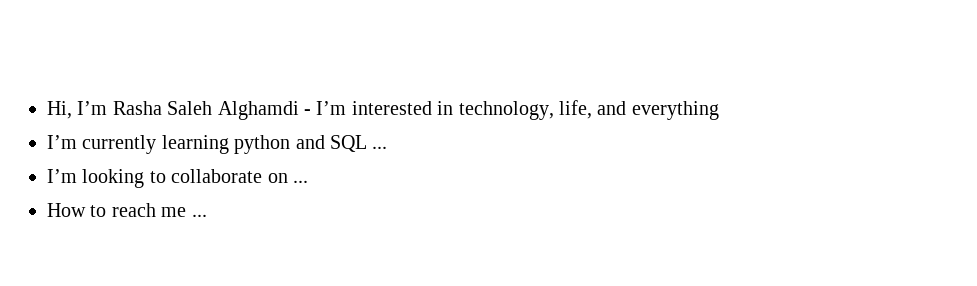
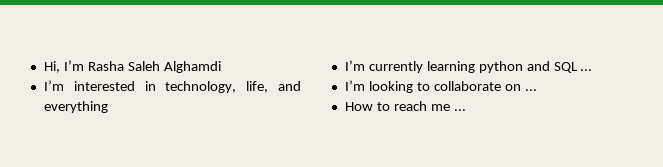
- Hi, I’m Rasha Saleh Alghamdi - I’m interested in technology, life, and everything
+ Hi, I’m Rasha Saleh Alghamdi
+ I’m interested in technology, life, and everything

